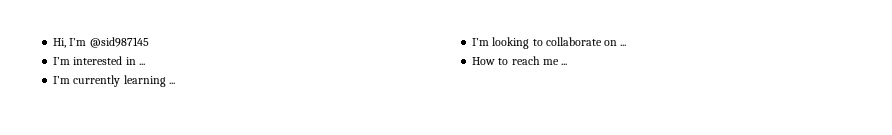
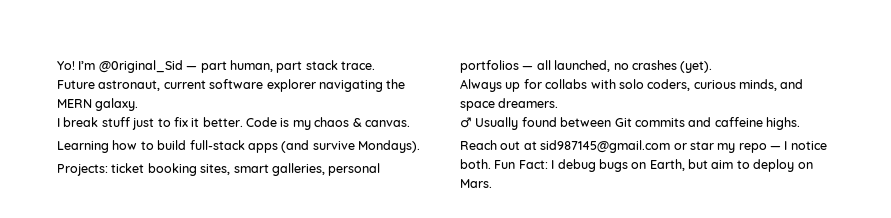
- Hi, I’m @sid987145
- I’m interested in ...
- I’m currently learning ...
- I’m looking to collaborate on ...
- How to reach me ...
+ Yo! I’m @0riginal_Sid — part human, part stack trace.
+ Future astronaut, current software explorer navigating the MERN galaxy.
+ I break stuff just to fix it better. Code is my chaos & canvas.
+ Learning how to build full-stack apps (and survive Mondays).
+ Projects: ticket booking sites, smart galleries, personal portfolios — all launched, no crashes (yet).
+ Always up for collabs with solo coders, curious minds, and space dreamers.
+ ♂ Usually found between Git commits and caffeine highs.
+ Reach out at sid987145@gmail.com or star my repo — I notice both. Fun Fact: I debug bugs on Earth, but aim to deploy on Mars.

